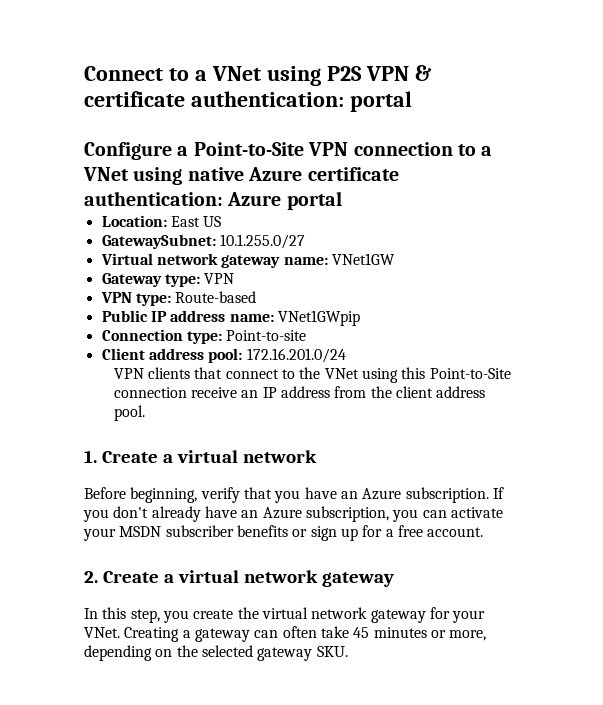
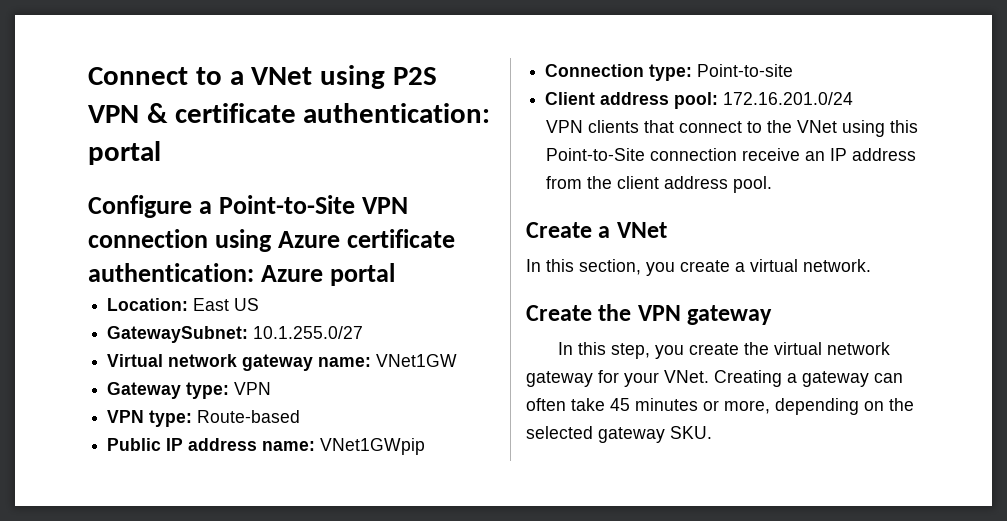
- Configure a Point-to-Site VPN connection to a VNet using native Azure certificate authentication: Azure portal
+ Configure a Point-to-Site VPN connection using Azure certificate authentication: Azure portal
- 1. Create a virtual network
- Before beginning, verify that you have an Azure subscription. If you don't already have an Azure subscription, you can activate your MSDN subscriber benefits or sign up for a free account.
- 2. Create a virtual network gateway
+ Create a VNet
+ In this section, you create a virtual network.
+ Create the VPN gateway

